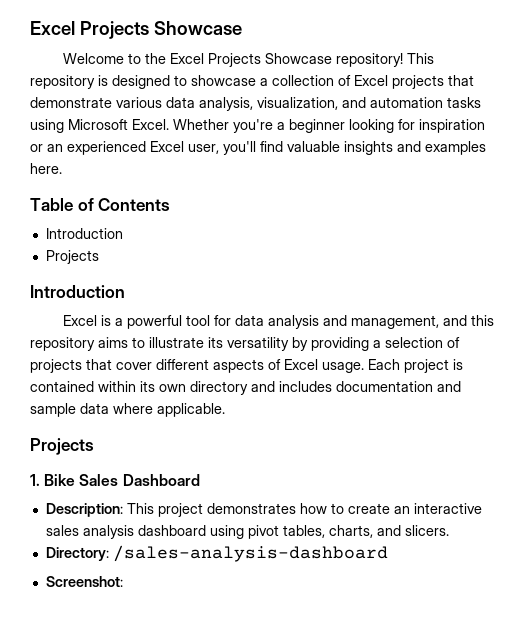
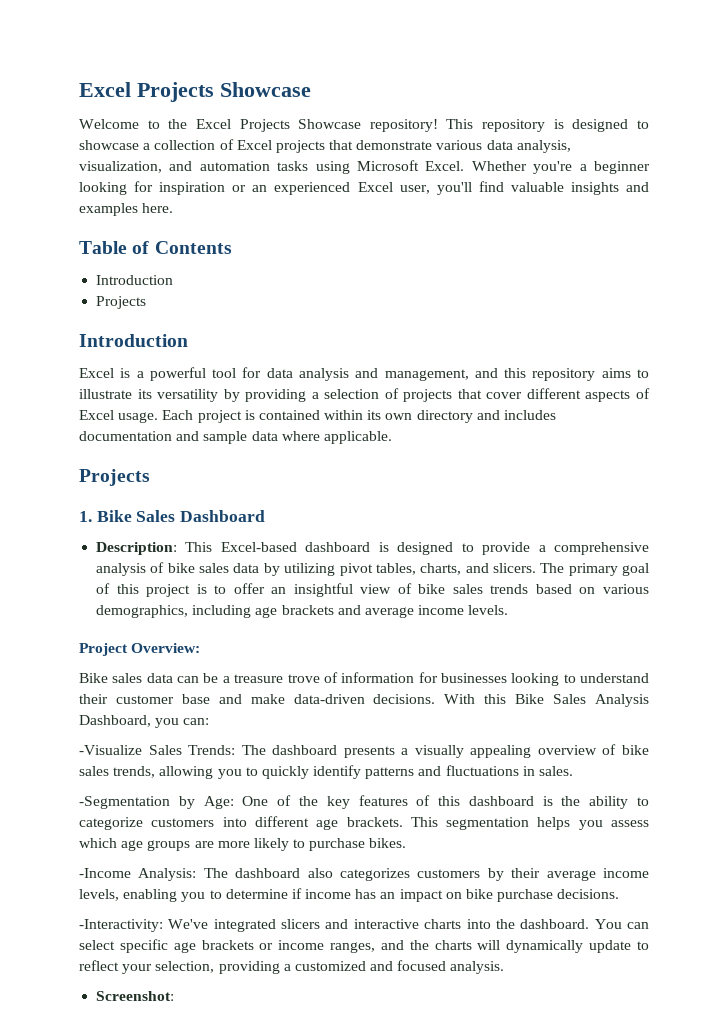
- Description: This project demonstrates how to create an interactive sales analysis dashboard using pivot tables, charts, and slicers.
- Directory: /sales-analysis-dashboard
+ Description: This Excel-based dashboard is designed to provide a comprehensive analysis of bike sales data by utilizing pivot tables, charts, and slicers. The primary goal of this project is to offer an insightful view of bike sales trends based on various demographics, including age brackets and average income levels.
+ Project Overview:
+ Bike sales data can be a treasure trove of information for businesses looking to understand their customer base and make data-driven decisions. With this Bike Sales Analysis Dashboard, you can:
+ -Visualize Sales Trends: The dashboard presents a visually appealing overview of bike sales trends, allowing you to quickly identify patterns and fluctuations in sales.
+ -Segmentation by Age: One of the key features of this dashboard is the ability to categorize customers into different age brackets. This segmentation helps you assess which age groups are more likely to purchase bikes.
+ -Income Analysis: The dashboard also categorizes customers by their average income levels, enabling you to determine if income has an impact on bike purchase decisions.
+ -Interactivity: We've integrated slicers and interactive charts into the dashboard. You can select specific age brackets or income ranges, and the charts will dynamically update to reflect your selection, providing a customized and focused analysis.

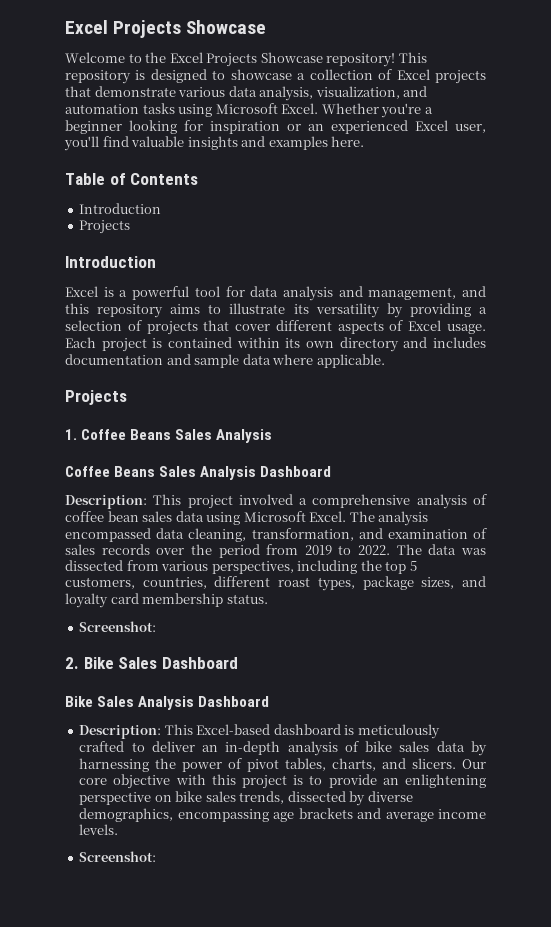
- 1. Bike Sales Dashboard
+ 1. Coffee Beans Sales Analysis
+ Coffee Beans Sales Analysis Dashboard
+ Description: This project involved a comprehensive analysis of coffee bean sales data using Microsoft Excel. The analysis encompassed data cleaning, transformation, and examination of sales records over the period from 2019 to 2022. The data was dissected from various perspectives, including the top 5 customers, countries, different roast types, package sizes, and loyalty card membership status.
+ Screenshot:
+ 2. Bike Sales Dashboard
+ Bike Sales Analysis Dashboard
- Description: This Excel-based dashboard is designed to provide a comprehensive analysis of bike sales data by utilizing pivot tables, charts, and slicers.
+ Description: This Excel-based dashboard is meticulously crafted to deliver an in-depth analysis of bike sales data by harnessing the power of pivot tables, charts, and slicers.
- The primary goal of this project is to offer an insightful view of bike sales trends based on various demographics, including age brackets and average income levels.
+ Our core objective with this project is to provide an enlightening perspective on bike sales trends, dissected by diverse demographics, encompassing age brackets and average income levels.
- Project Overview:
- Bike sales data can be a treasure trove of information for businesses looking to understand their customer base and make data-driven decisions. With this Bike Sales Analysis Dashboard, you can:
- -Visualize Sales Trends: The dashboard presents a visually appealing overview of bike sales trends, allowing you to quickly identify patterns and fluctuations in sales.
- -Segmentation by Age: One of the key features of this dashboard is the ability to categorize customers into different age brackets. This segmentation helps you assess which age groups are more likely to purchase bikes.
- -Income Analysis: The dashboard also categorizes customers by their average income levels, enabling you to determine if income has an impact on bike purchase decisions.
- -Interactivity: We've integrated slicers and interactive charts into the dashboard. You can select specific age brackets or income ranges, and the charts will dynamically update to reflect your selection, providing a customized and focused analysis.

